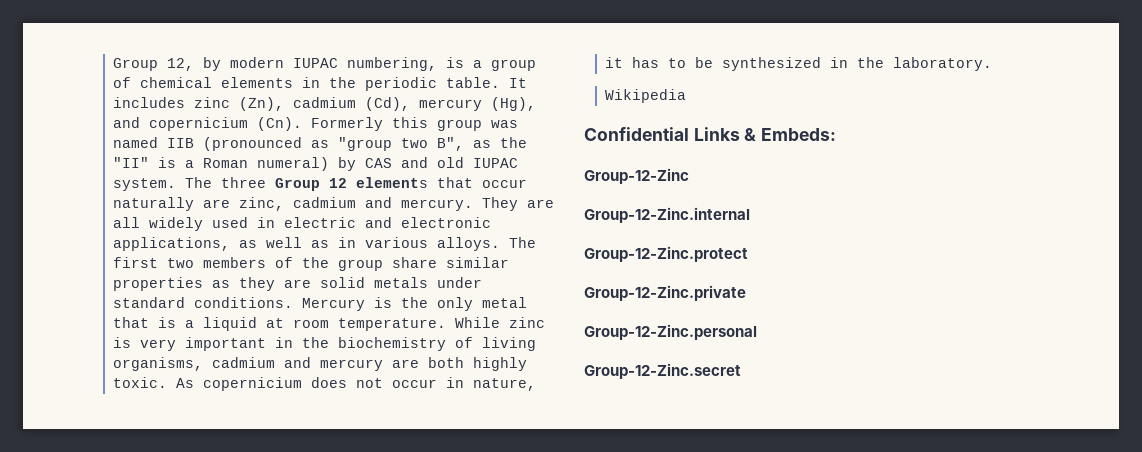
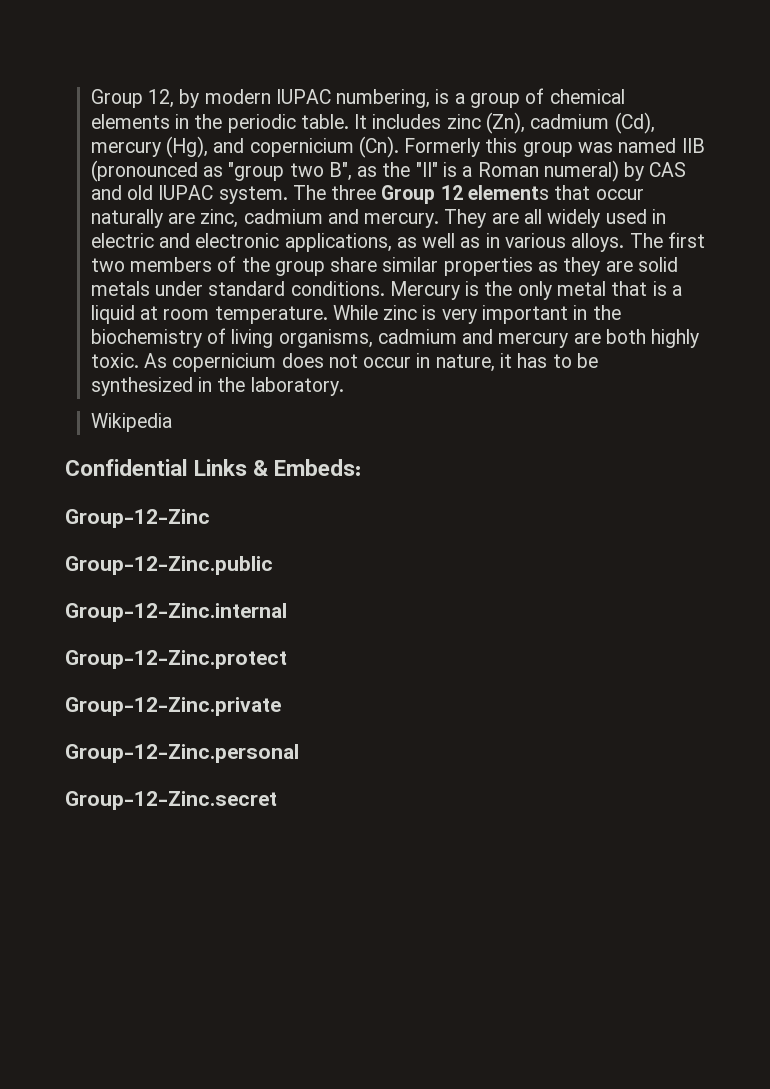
+ Group-12-Zinc.public

